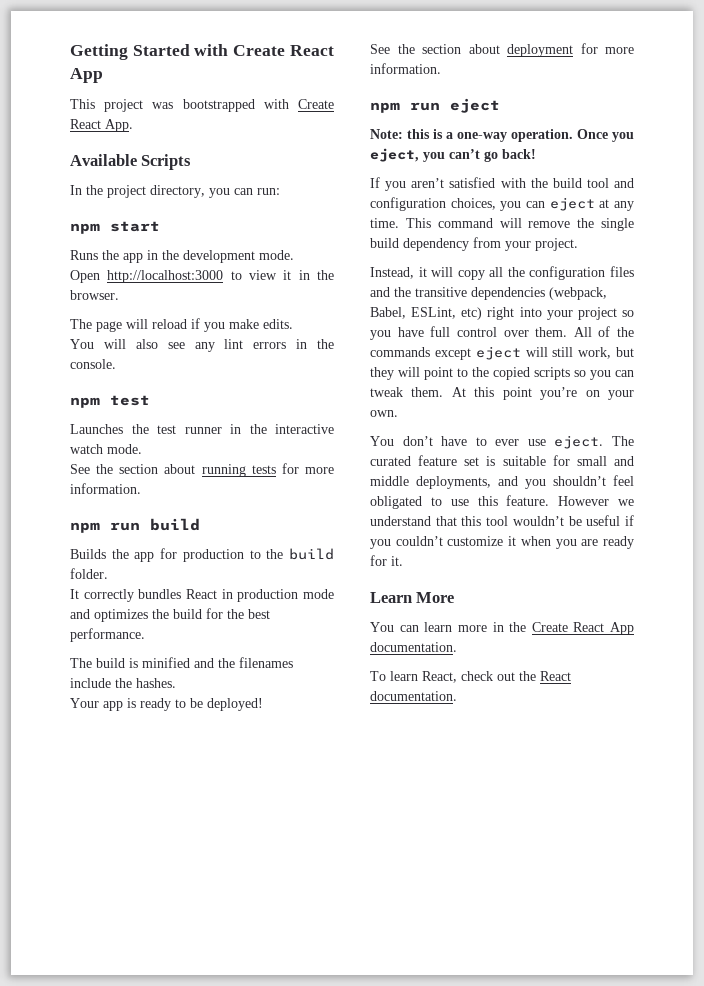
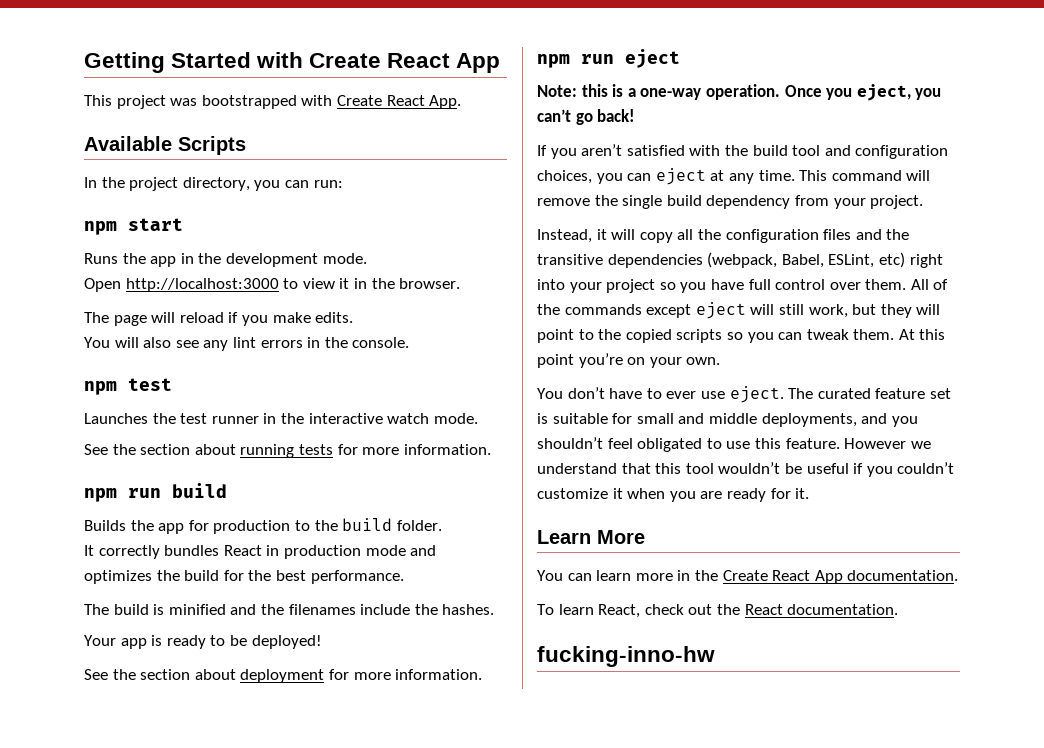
+ fucking-inno-hw

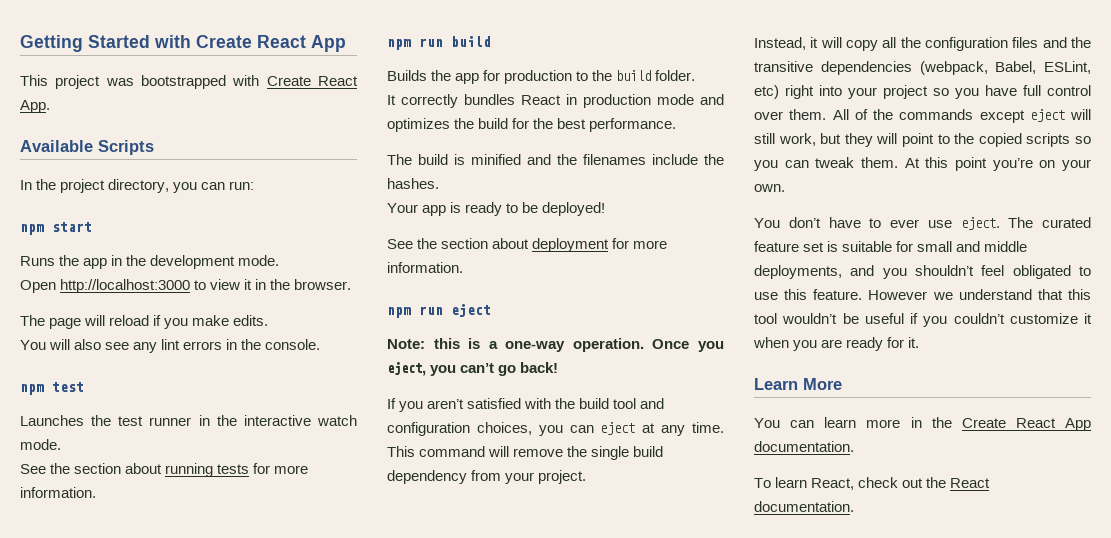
- fucking-inno-hw

